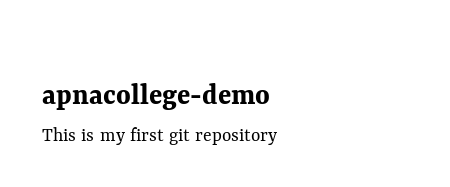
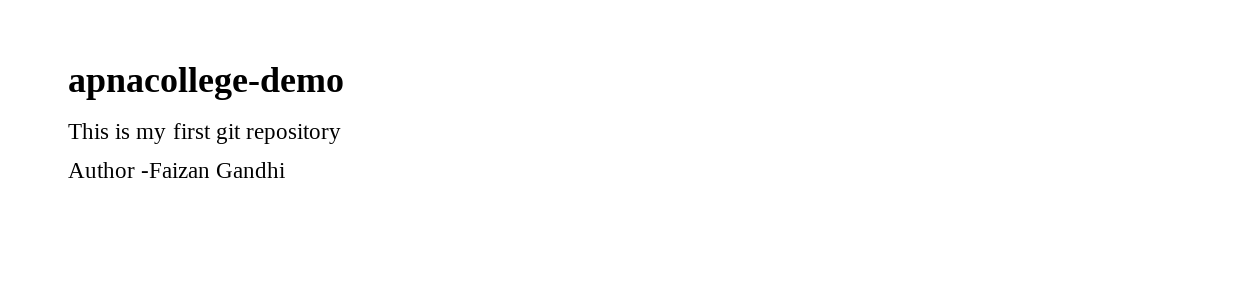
+ Author -Faizan Gandhi

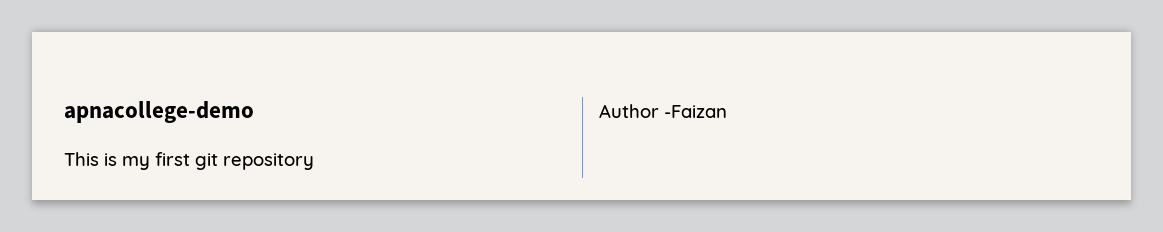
- Author -Faizan Gandhi
+ Author -Faizan

